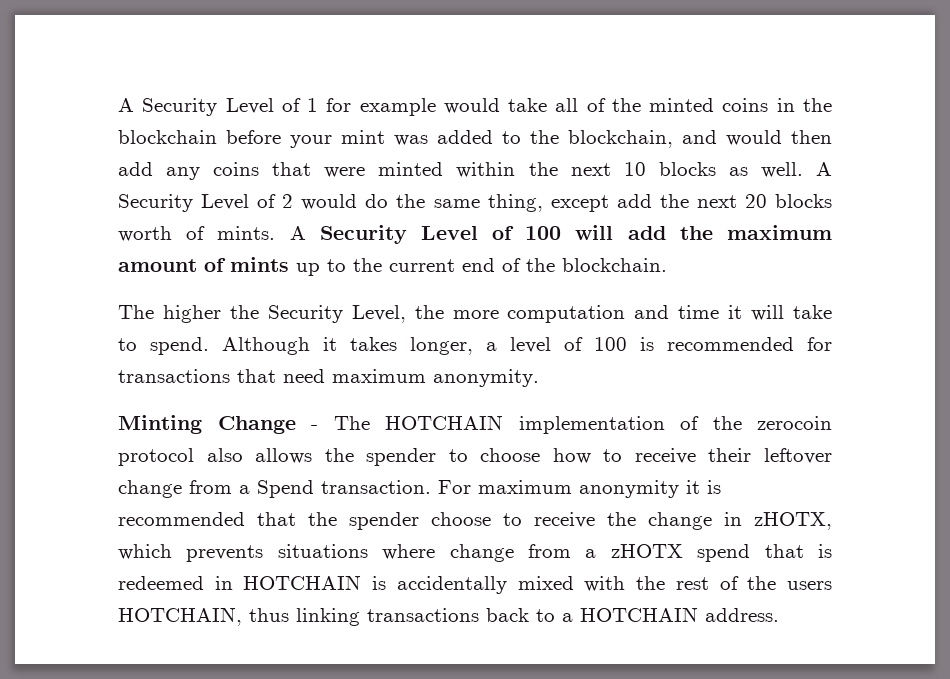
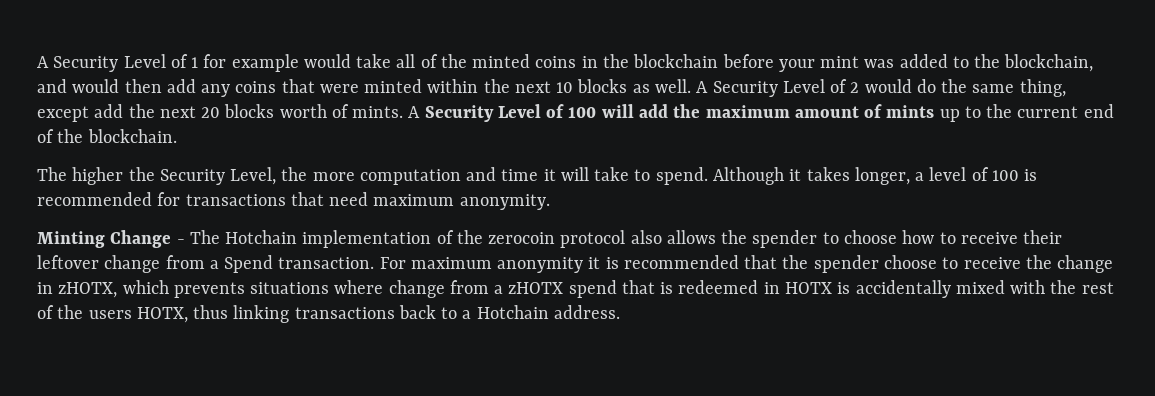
- Minting Change - The HOTCHAIN implementation of the zerocoin protocol also allows the spender to choose how to receive their leftover change from a Spend transaction.
+ Minting Change - The Hotchain implementation of the zerocoin protocol also allows the spender to choose how to receive their leftover change from a Spend transaction.
- For maximum anonymity it is recommended that the spender choose to receive the change in zHOTX, which prevents situations where change from a zHOTX spend that is redeemed in HOTCHAIN is accidentally mixed with the rest of the users HOTCHAIN, thus linking transactions back to a HOTCHAIN address.
+ For maximum anonymity it is recommended that the spender choose to receive the change in zHOTX, which prevents situations where change from a zHOTX spend that is redeemed in HOTX is accidentally mixed with the rest of the users HOTX, thus linking transactions back to a Hotchain address.

